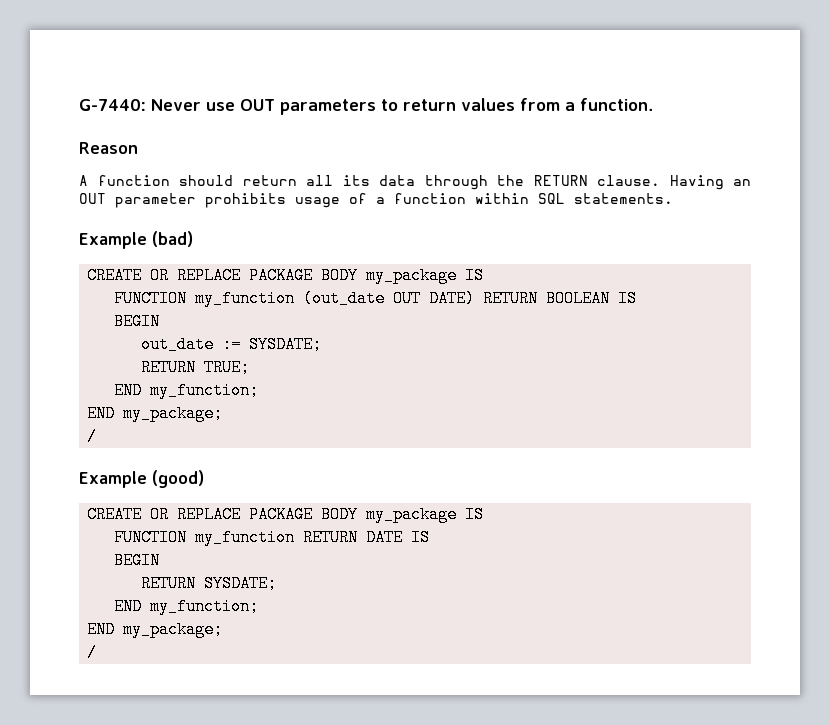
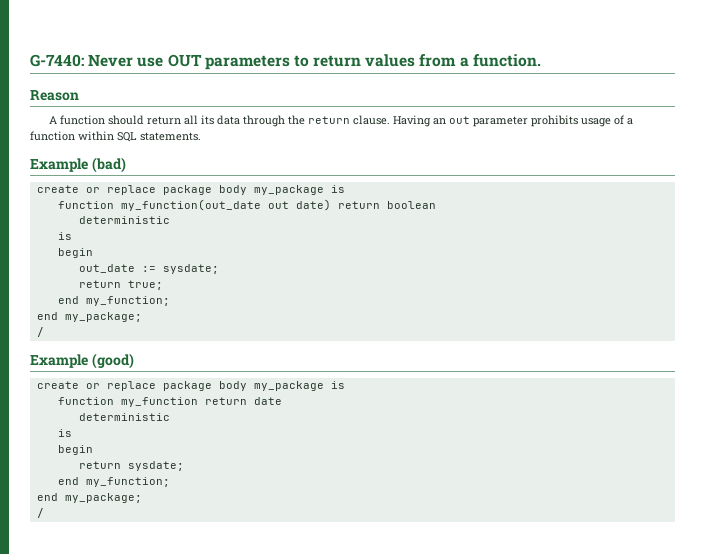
- A function should return all its data through the RETURN clause.
+ A function should return all its data through the return clause.
- Having an OUT parameter prohibits usage of a function within SQL statements.
+ Having an out parameter prohibits usage of a function within SQL statements.
  Example (bad)
- CREATE OR REPLACE PACKAGE BODY my_package IS
- FUNCTION my_function (out_date OUT DATE) RETURN BOOLEAN IS
- BEGIN
- out_date := SYSDATE;
- RETURN TRUE;
- END my_function;
- END my_package;
+ create or replace package body my_package is
+ function my_function(out_date out date) return boolean
+ deterministic
+ is
+ begin
+ out_date := sysdate;
+ return true;
+ end my_function;
+ end my_package;
  Example (good)
- CREATE OR REPLACE PACKAGE BODY my_package IS
- FUNCTION my_function RETURN DATE IS
- BEGIN
- RETURN SYSDATE;
- END my_function;
- END my_package;
+ create or replace package body my_package is
+ function my_function return date
+ deterministic
+ is
+ begin
+ return sysdate;
+ end my_function;
+ end my_package;

